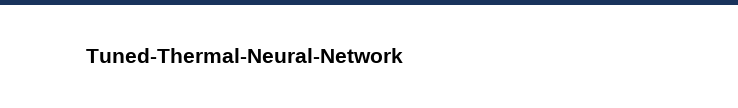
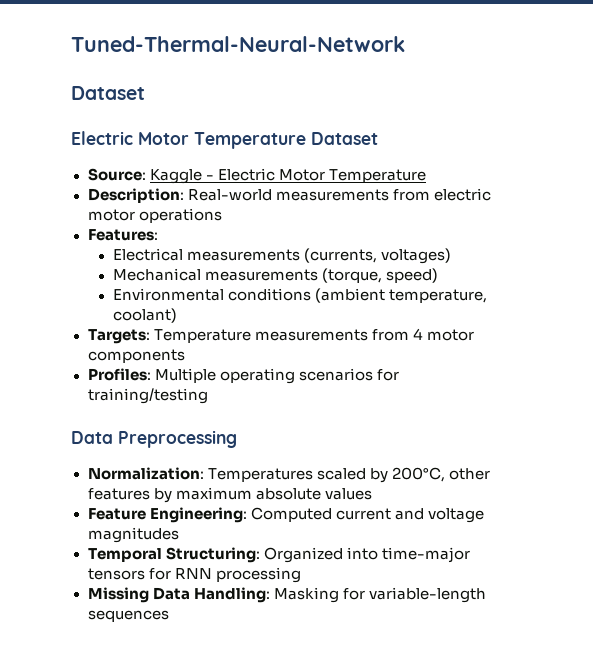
  Tuned-Thermal-Neural-Network
+ Dataset
+ Electric Motor Temperature Dataset
+ Source: Kaggle - Electric Motor Temperature
+ Description: Real-world measurements from electric motor operations
+ Features:
+ Electrical measurements (currents, voltages)
+ Mechanical measurements (torque, speed)
+ Environmental conditions (ambient temperature, coolant)
+ Targets: Temperature measurements from 4 motor components
+ Profiles: Multiple operating scenarios for training/testing
+ Data Preprocessing
+ Normalization: Temperatures scaled by 200°C, other features by maximum absolute values
+ Feature Engineering: Computed current and voltage magnitudes
+ Temporal Structuring: Organized into time-major tensors for RNN processing
+ Missing Data Handling: Masking for variable-length sequences

